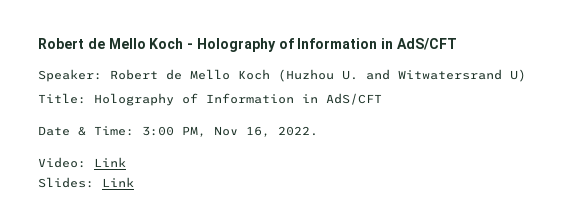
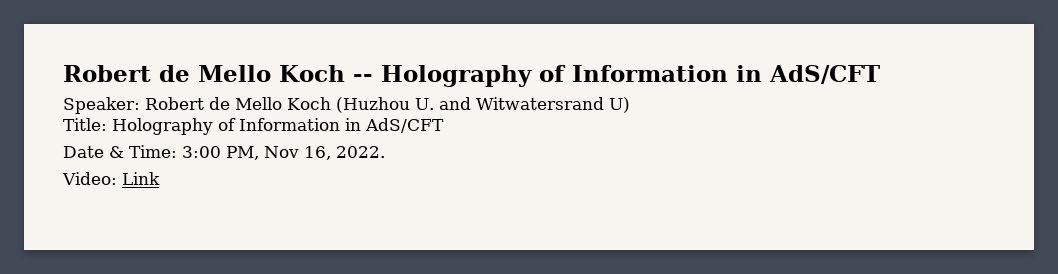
- Robert de Mello Koch - Holography of Information in AdS/CFT
+ Robert de Mello Koch -- Holography of Information in AdS/CFT
- Slides: Link

